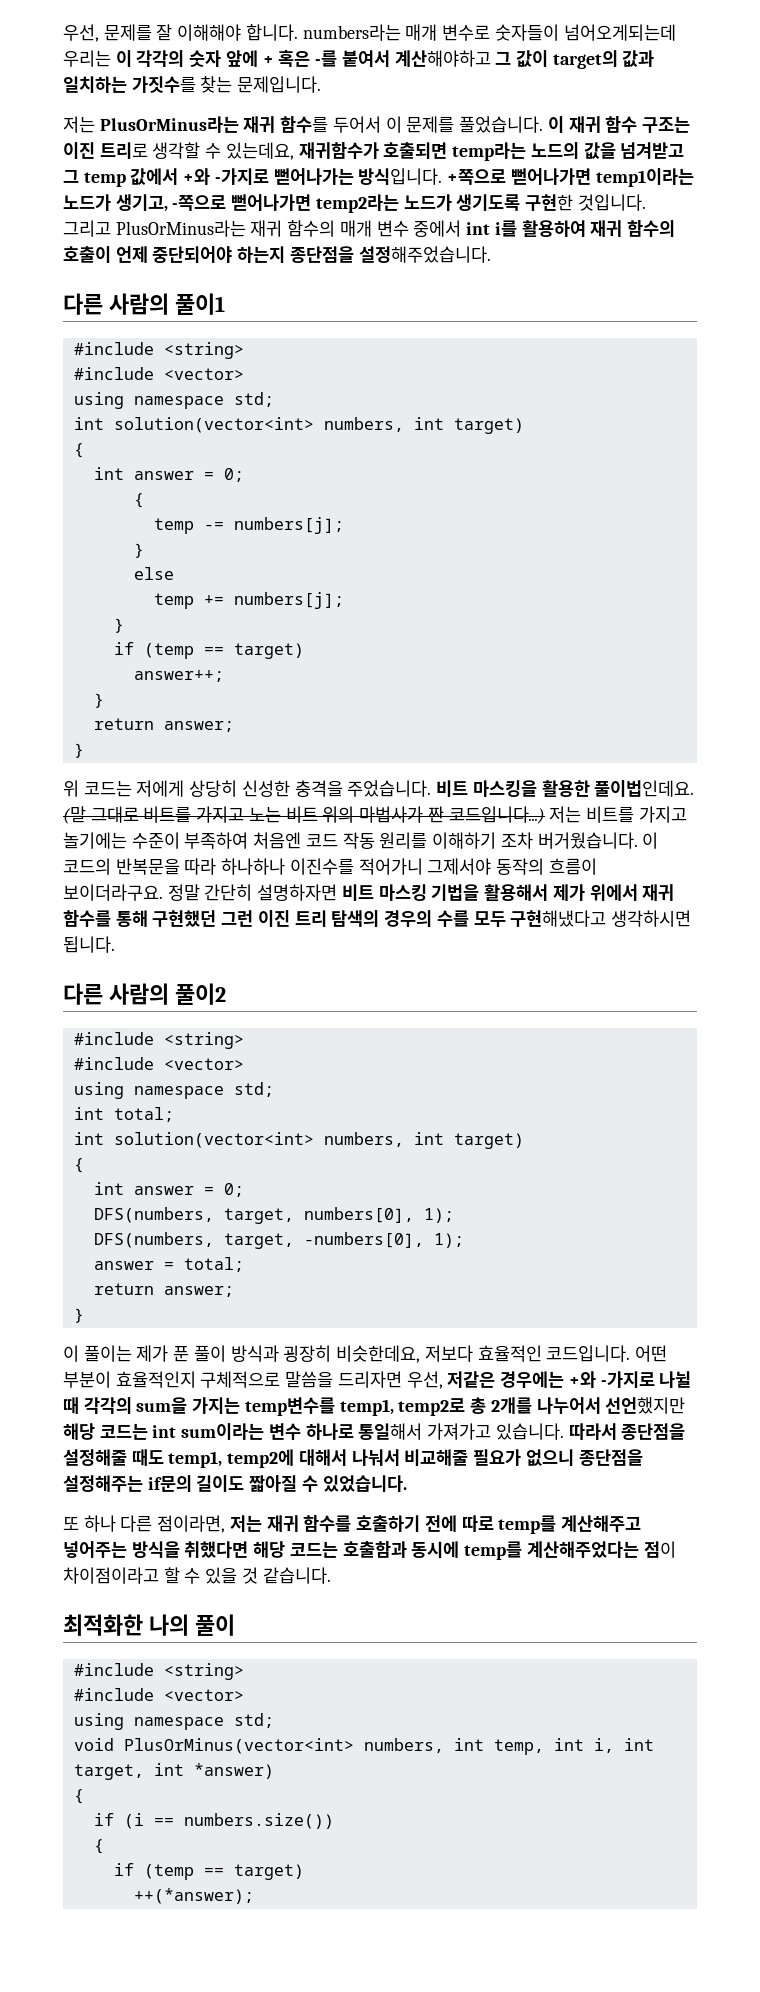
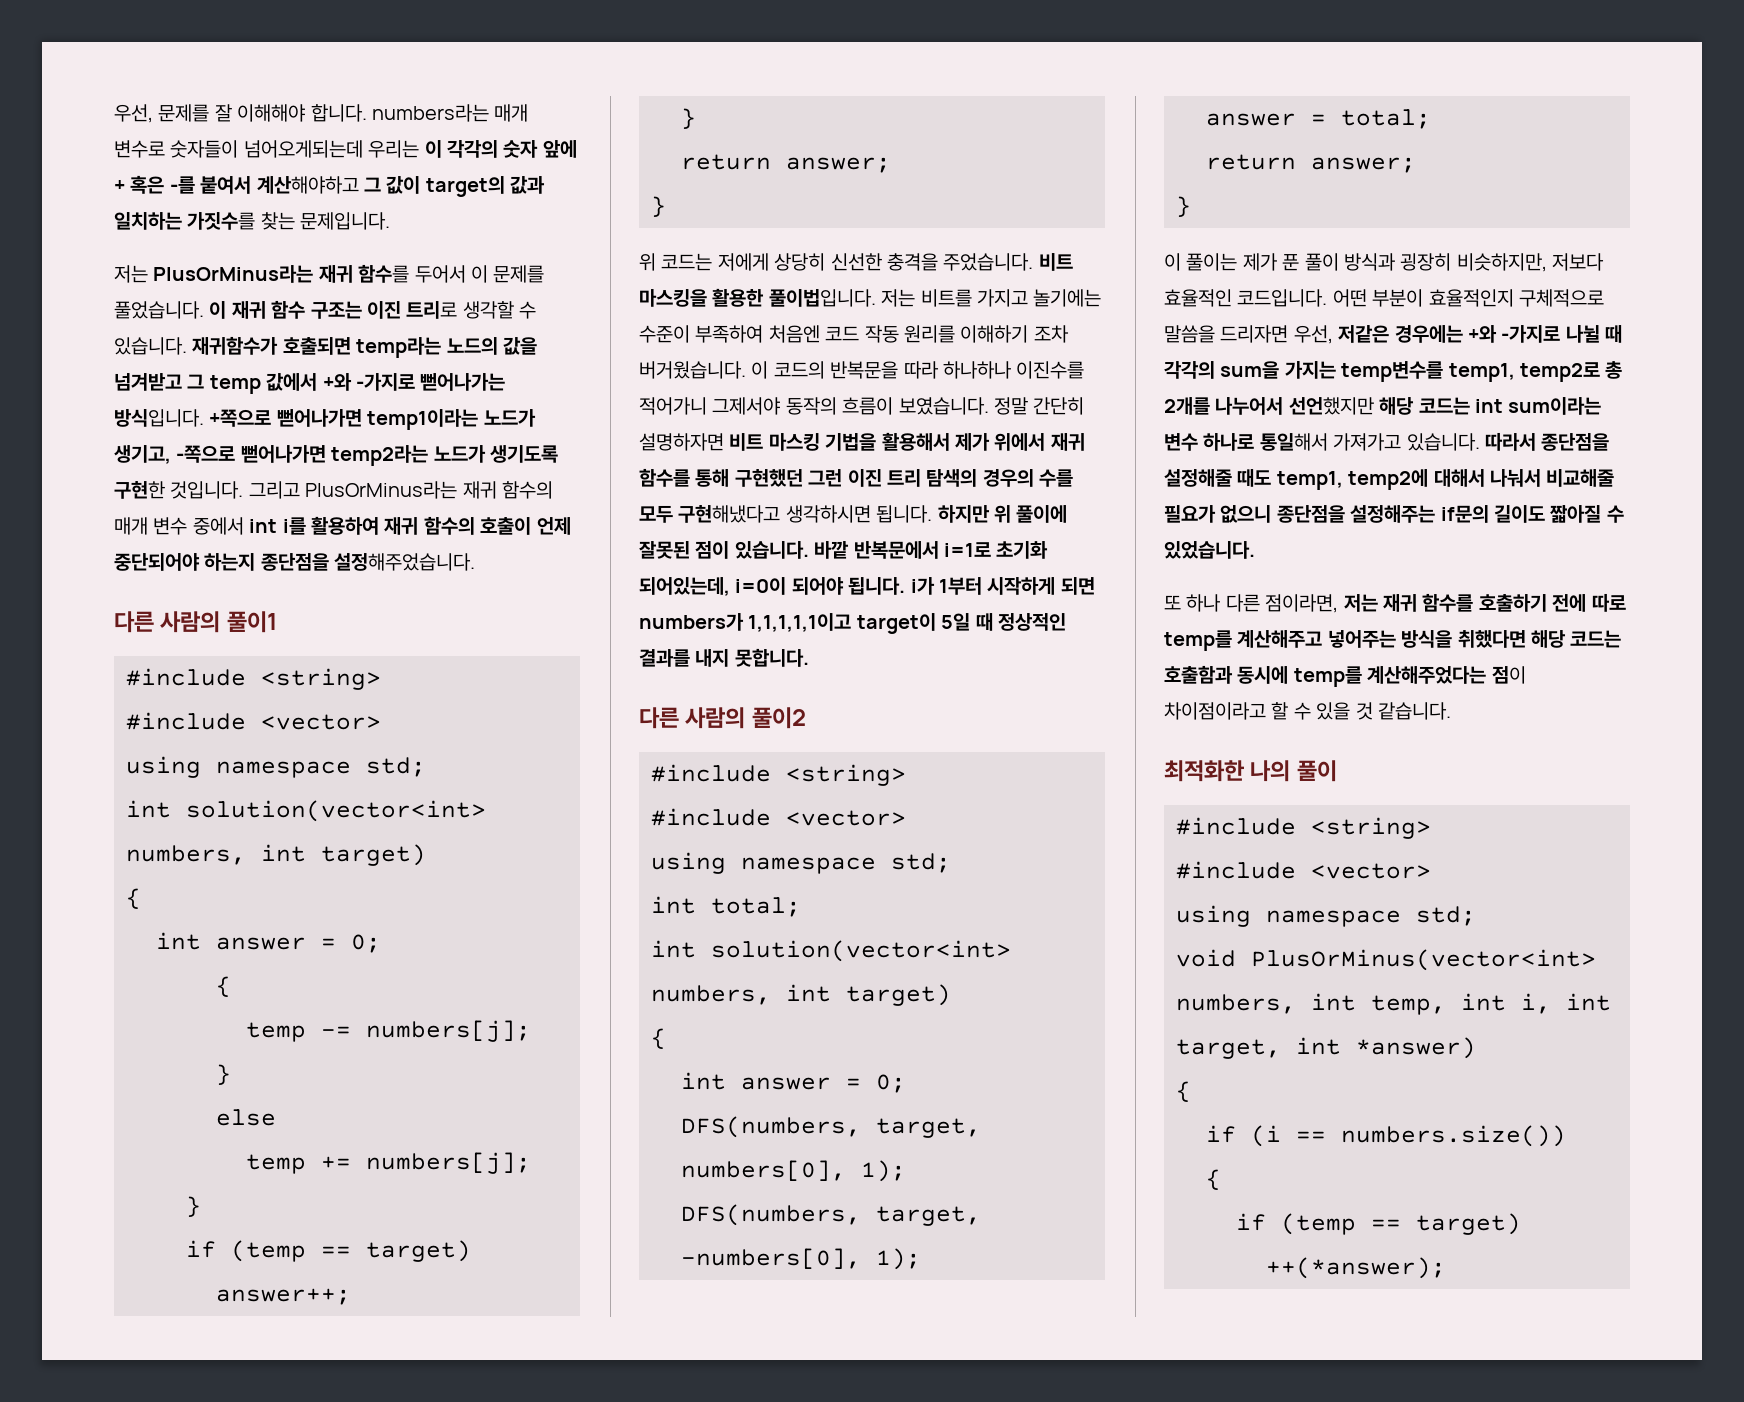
- 이 재귀 함수 구조는 이진 트리로 생각할 수 있는데요, 재귀함수가 호출되면 temp라는 노드의 값을 넘겨받고 그 temp 값에서 +와 -가지로 뻗어나가는 방식입니다.
+ 이 재귀 함수 구조는 이진 트리로 생각할 수 있습니다. 재귀함수가 호출되면 temp라는 노드의 값을 넘겨받고 그 temp 값에서 +와 -가지로 뻗어나가는 방식입니다.
- 위 코드는 저에게 상당히 신성한 충격을 주었습니다.
+ 위 코드는 저에게 상당히 신선한 충격을 주었습니다.
- 비트 마스킹을 활용한 풀이법인데요. (말 그대로 비트를 가지고 노는 비트 위의 마법사가 짠 코드입니다...)
+ 비트 마스킹을 활용한 풀이법입니다.
- 이 코드의 반복문을 따라 하나하나 이진수를 적어가니 그제서야 동작의 흐름이 보이더라구요.
+ 이 코드의 반복문을 따라 하나하나 이진수를 적어가니 그제서야 동작의 흐름이 보였습니다.
+ 하지만 위 풀이에 잘못된 점이 있습니다. 바깥 반복문에서 i=1로 초기화 되어있는데, i=0이 되어야 됩니다. i가 1부터 시작하게 되면 numbers가 1,1,1,1,1이고 target이 5일 때 정상적인 결과를 내지 못합니다.
- 이 풀이는 제가 푼 풀이 방식과 굉장히 비슷한데요, 저보다 효율적인 코드입니다.
+ 이 풀이는 제가 푼 풀이 방식과 굉장히 비슷하지만, 저보다 효율적인 코드입니다.

